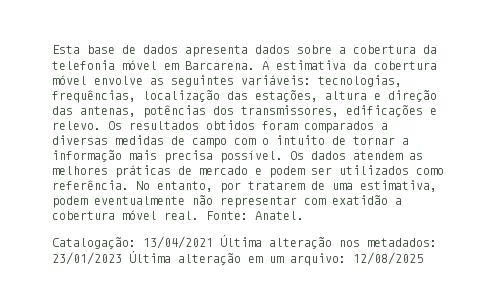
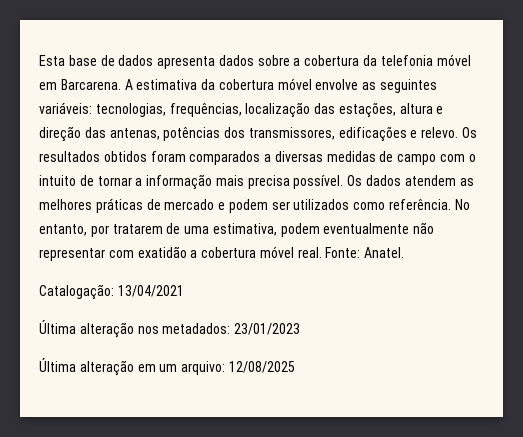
- Catalogação: 13/04/2021 Última alteração nos metadados: 23/01/2023 Última alteração em um arquivo: 12/08/2025
+ Catalogação: 13/04/2021
+ Última alteração nos metadados: 23/01/2023
+ Última alteração em um arquivo: 12/08/2025

